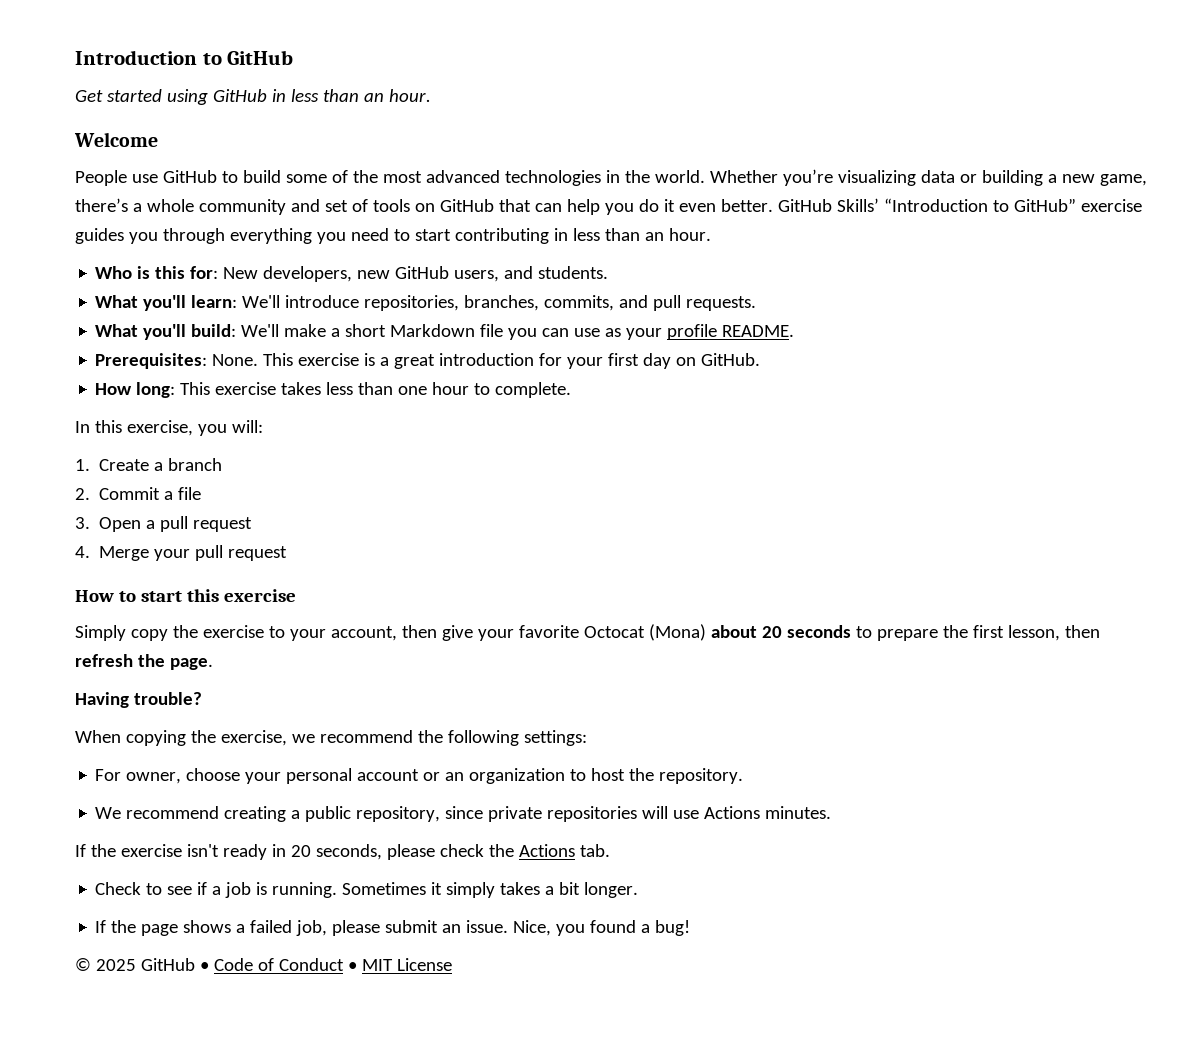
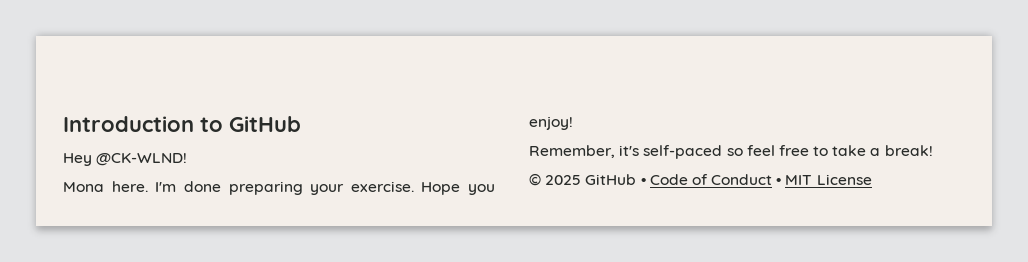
- Get started using GitHub in less than an hour.
- Welcome
- People use GitHub to build some of the most advanced technologies in the world. Whether you’re visualizing data or building a new game, there’s a whole community and set of tools on GitHub that can help you do it even better. GitHub Skills’ “Introduction to GitHub” exercise guides you through everything you need to start contributing in less than an hour.
- Who is this for: New developers, new GitHub users, and students.
- What you'll learn: We'll introduce repositories, branches, commits, and pull requests.
- What you'll build: We'll make a short Markdown file you can use as your profile README.
- Prerequisites: None. This exercise is a great introduction for your first day on GitHub.
- How long: This exercise takes less than one hour to complete.
- In this exercise, you will:
- 1. Create a branch
- 2. Commit a file
- 3. Open a pull request
- 4. Merge your pull request
- How to start this exercise
- Simply copy the exercise to your account, then give your favorite Octocat (Mona) about 20 seconds to prepare the first lesson, then refresh the page.
- Having trouble?
- When copying the exercise, we recommend the following settings:
- For owner, choose your personal account or an organization to host the repository.
- We recommend creating a public repository, since private repositories will use Actions minutes.
- If the exercise isn't ready in 20 seconds, please check the Actions tab.
- Check to see if a job is running. Sometimes it simply takes a bit longer.
- If the page shows a failed job, please submit an issue. Nice, you found a bug!
+ Hey @CK-WLND!
+ Mona here. I'm done preparing your exercise. Hope you enjoy!
+ Remember, it's self-paced so feel free to take a break!

